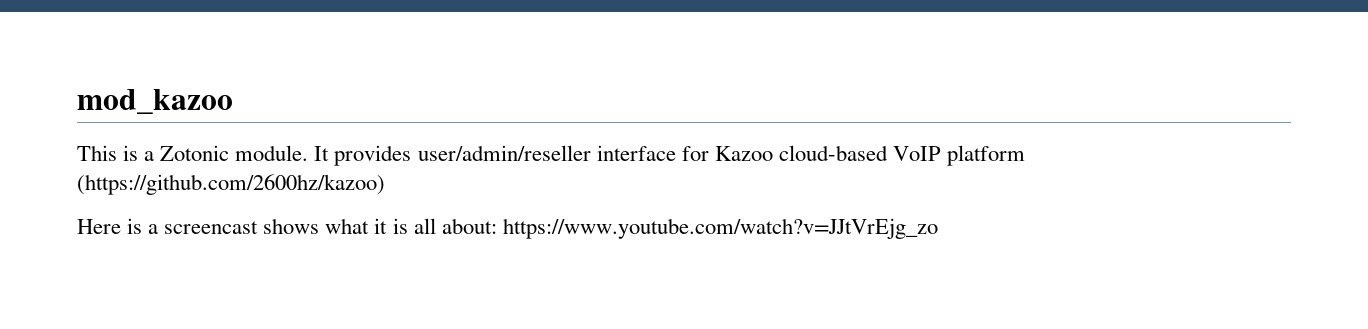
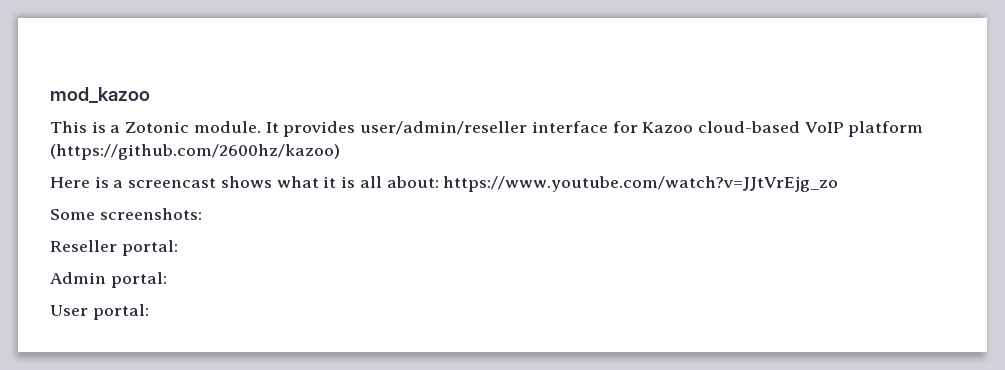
+ Some screenshots:
+ Reseller portal:
+ Admin portal:
+ User portal:

